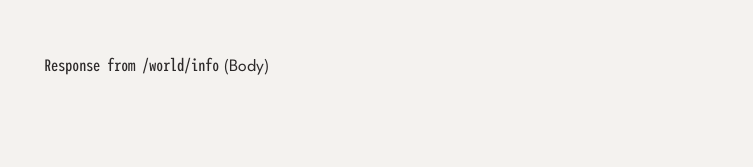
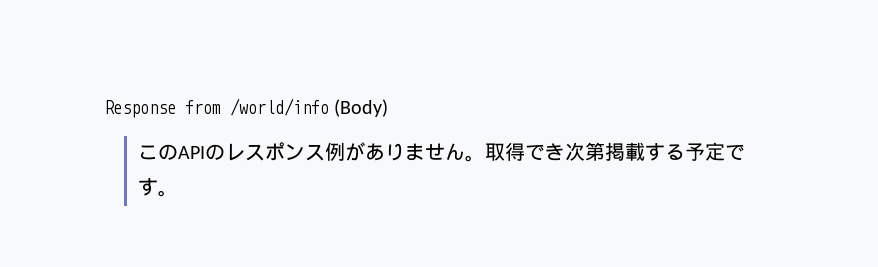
+ このAPIのレスポンス例がありません。取得でき次第掲載する予定です。

